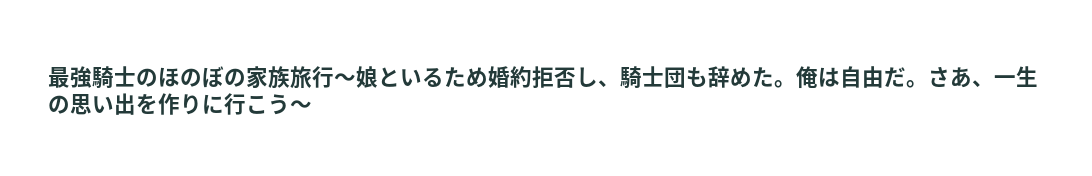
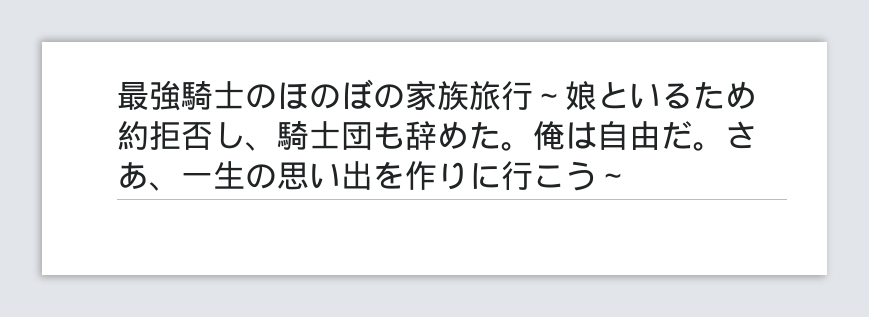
- 最強騎士のほのぼの家族旅行～娘といるため婚約拒否し、騎士団も辞めた。
+ 最強騎士のほのぼの家族旅行～娘といるため約拒否し、騎士団も辞めた。

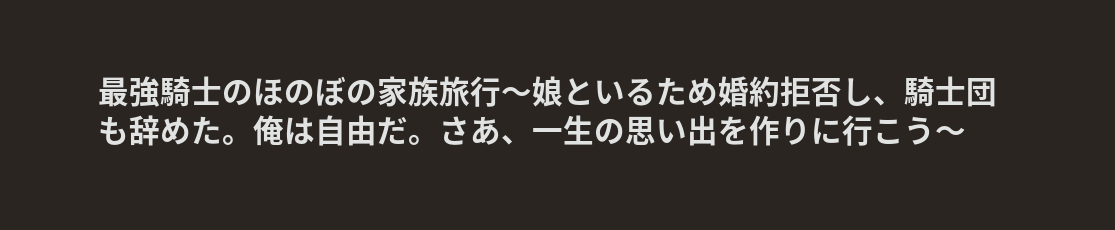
- 最強騎士のほのぼの家族旅行～娘といるため約拒否し、騎士団も辞めた。
+ 最強騎士のほのぼの家族旅行～娘といるため婚約拒否し、騎士団も辞めた。

